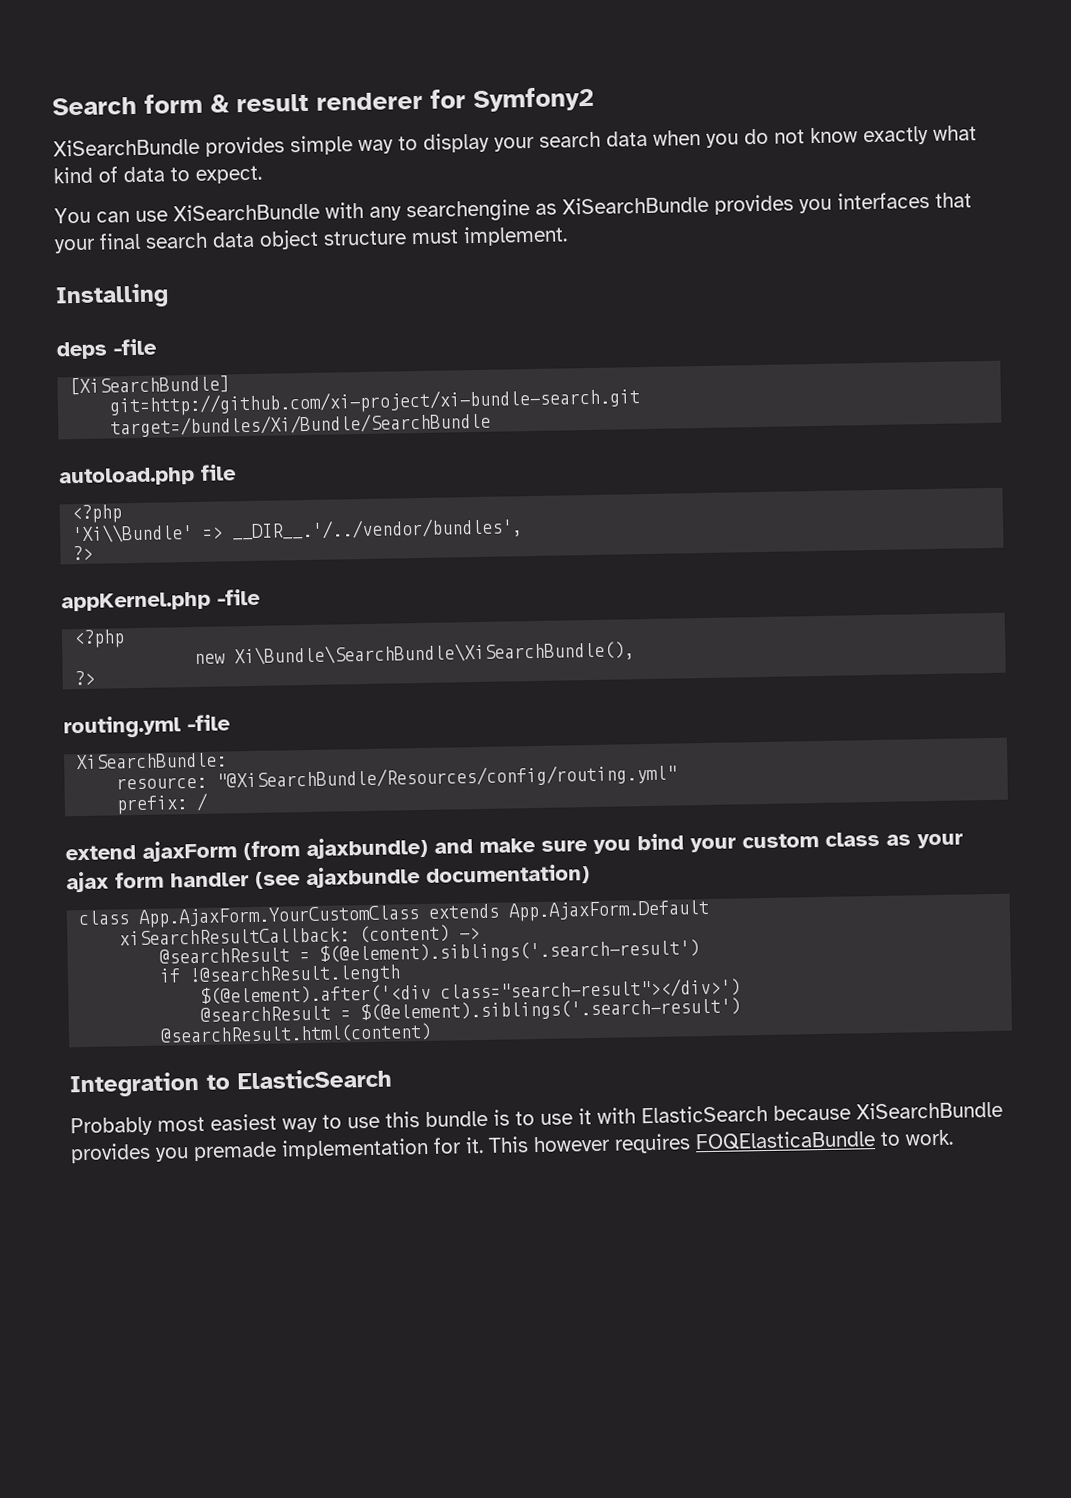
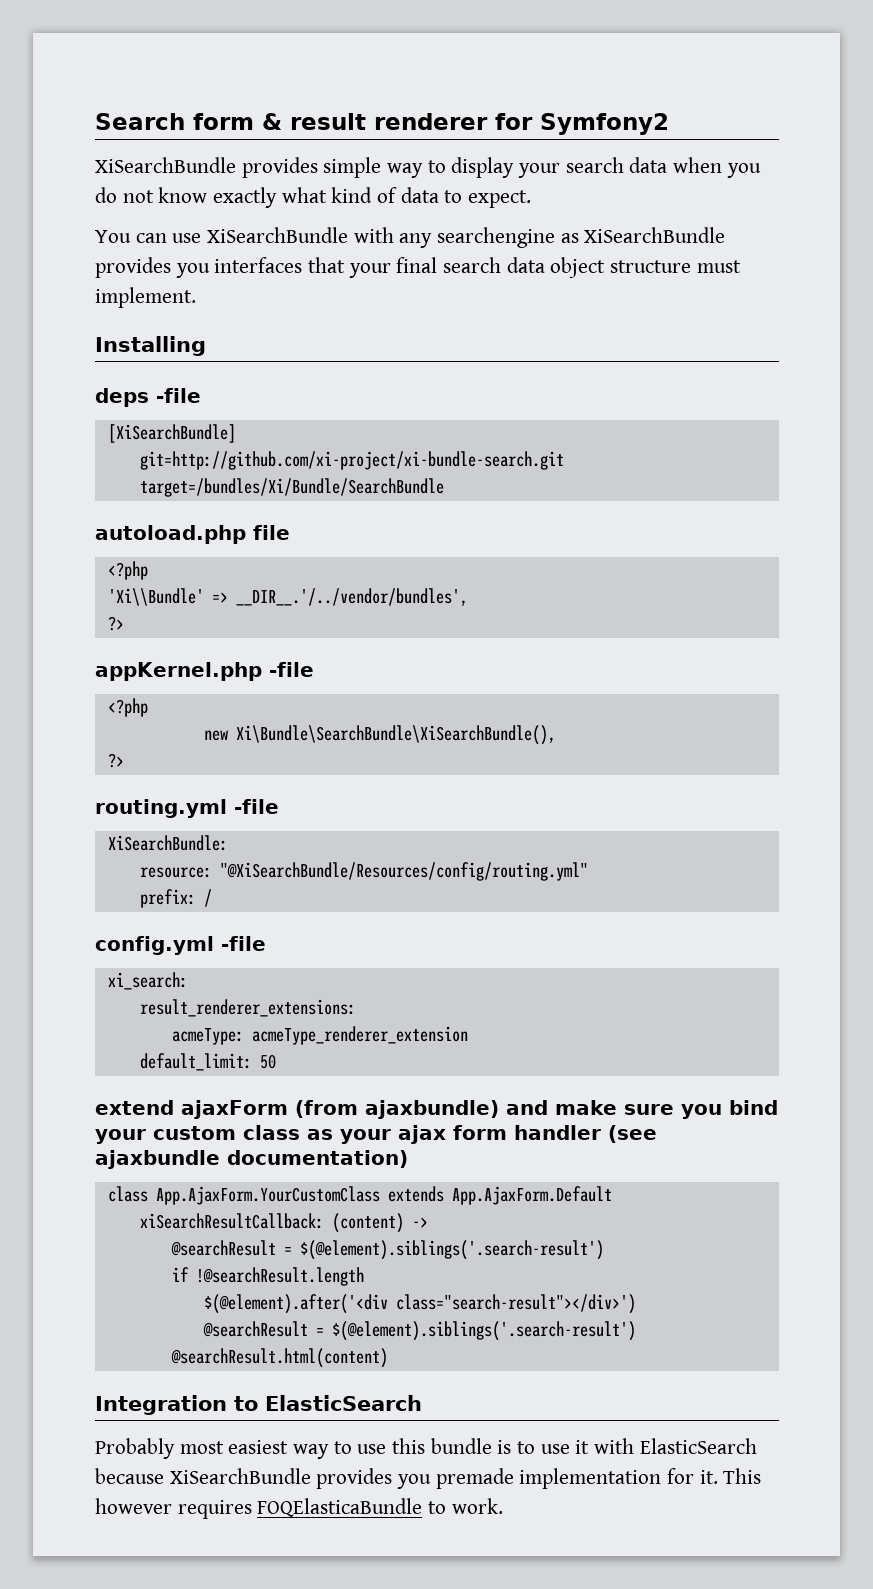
+ config.yml -file
+ xi_search:
+ result_renderer_extensions:
+ acmeType: acmeType_renderer_extension
+ default_limit: 50

